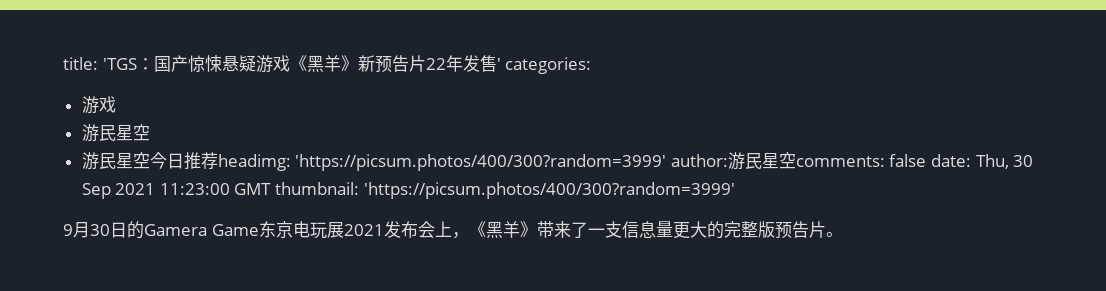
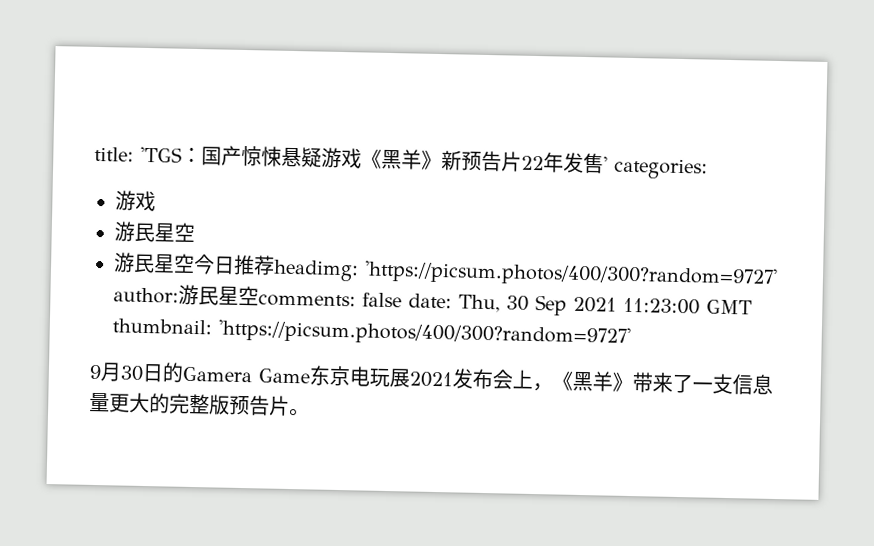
- 游民星空今日推荐headimg: 'https://picsum.photos/400/300?random=3999' author:游民星空comments: false date: Thu, 30 Sep 2021 11:23:00 GMT thumbnail: 'https://picsum.photos/400/300?random=3999'
+ 游民星空今日推荐headimg: 'https://picsum.photos/400/300?random=9727' author:游民星空comments: false date: Thu, 30 Sep 2021 11:23:00 GMT thumbnail: 'https://picsum.photos/400/300?random=9727'

